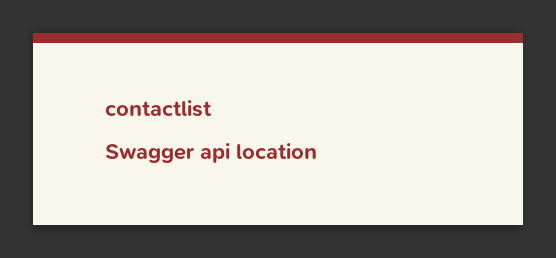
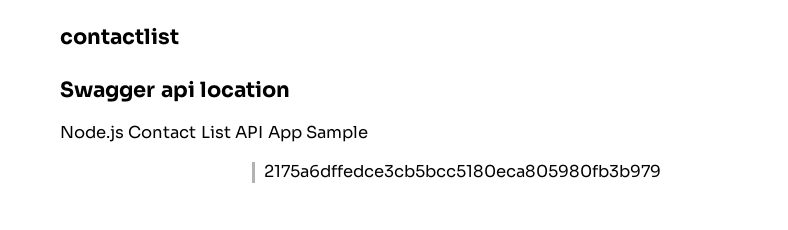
+ Node.js Contact List API App Sample
+ 2175a6dffedce3cb5bcc5180eca805980fb3b979

